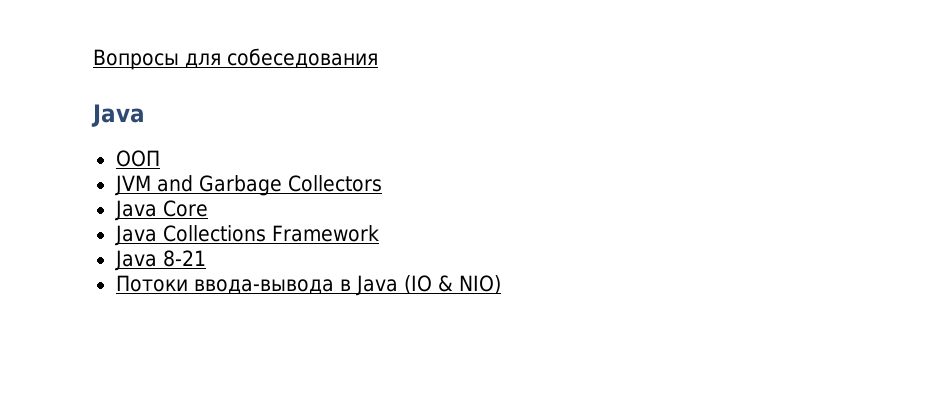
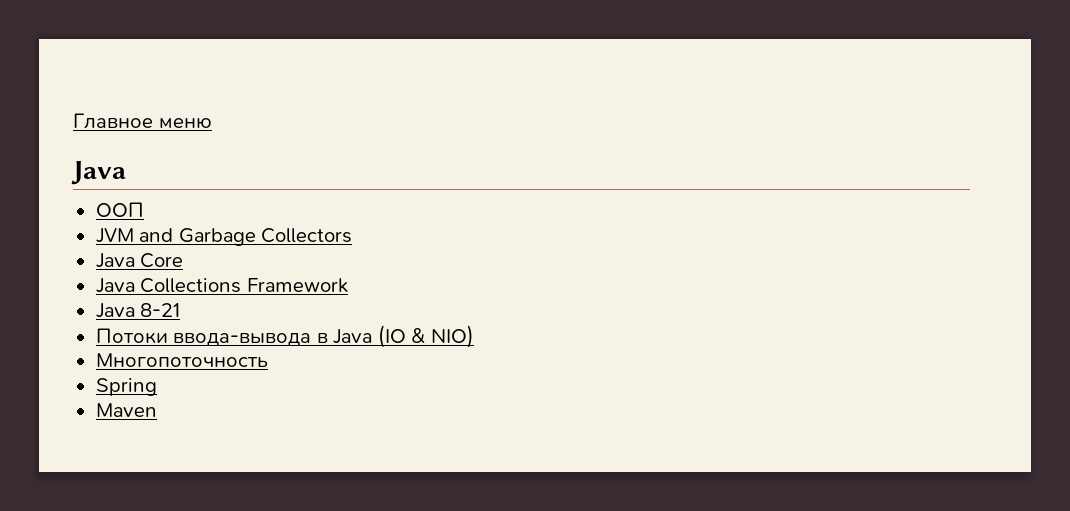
- Вопросы для собеседования
+ Главное меню
+ Многопоточность
+ Spring
+ Maven

